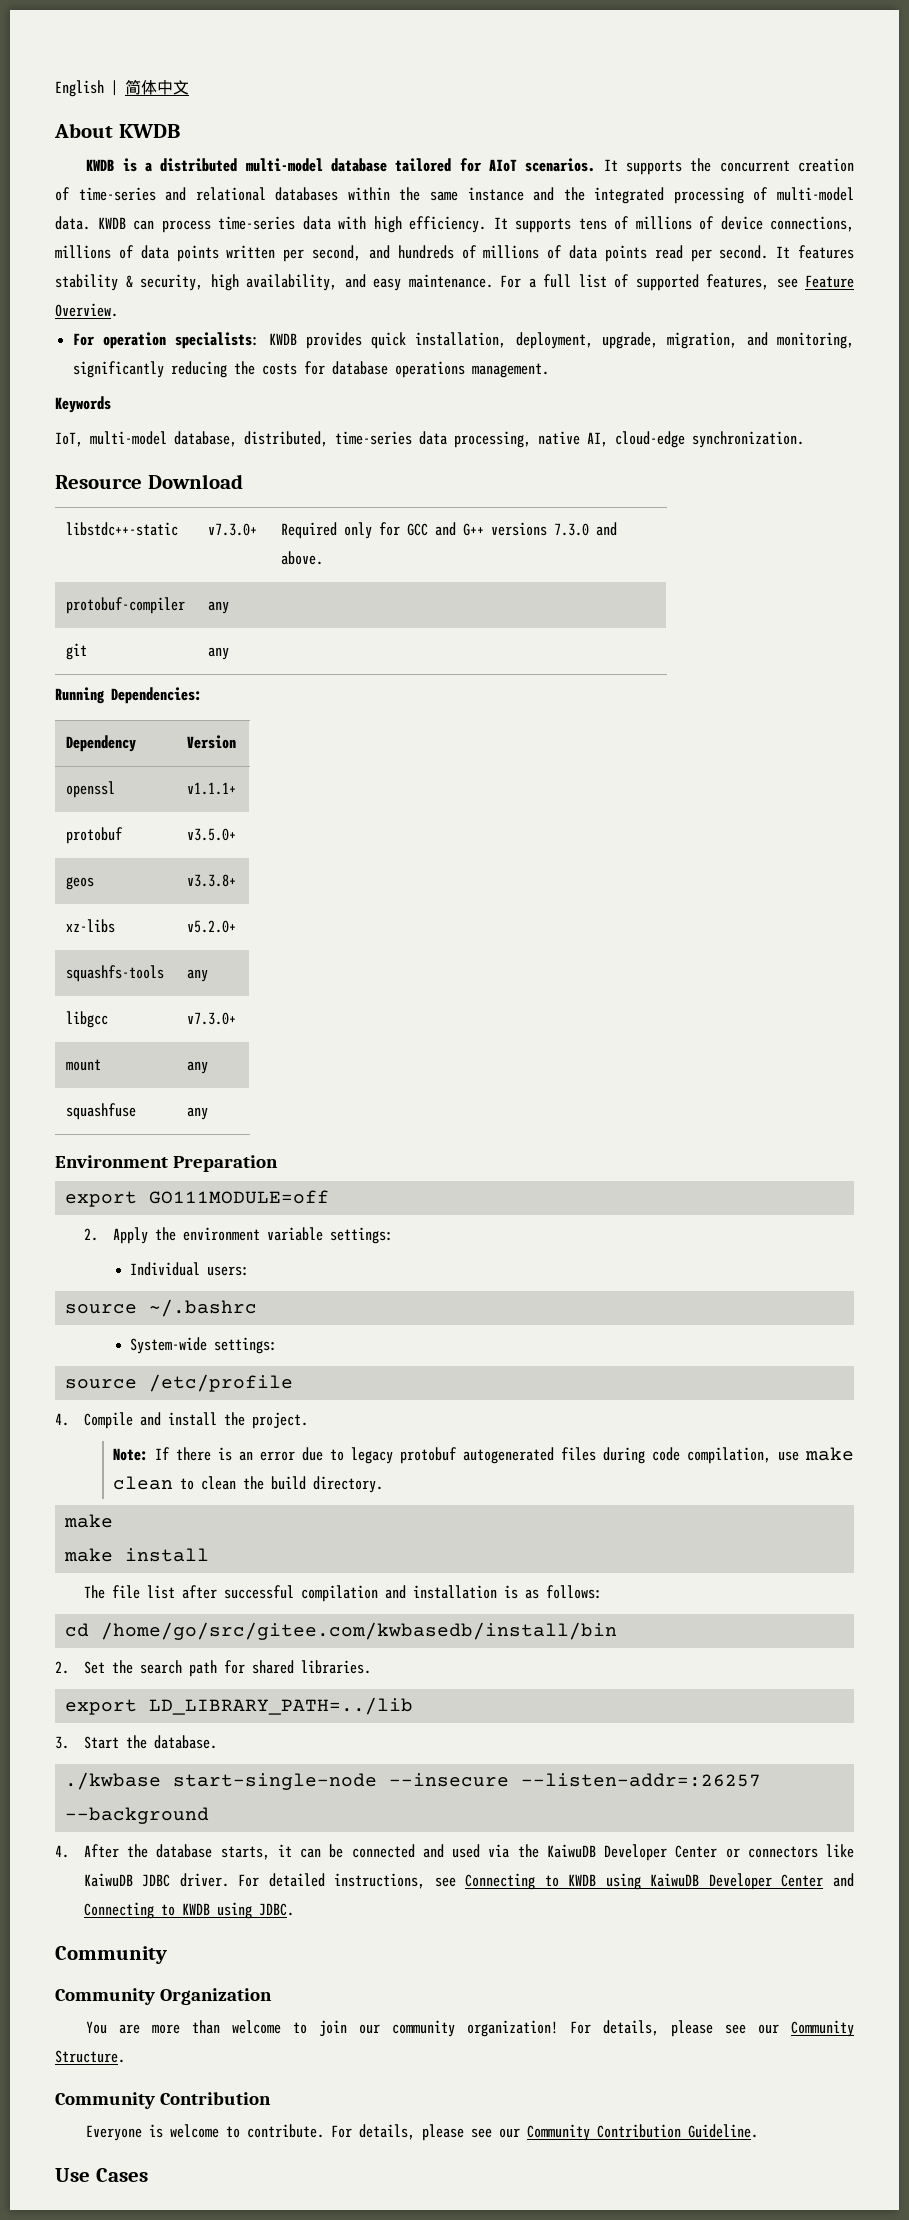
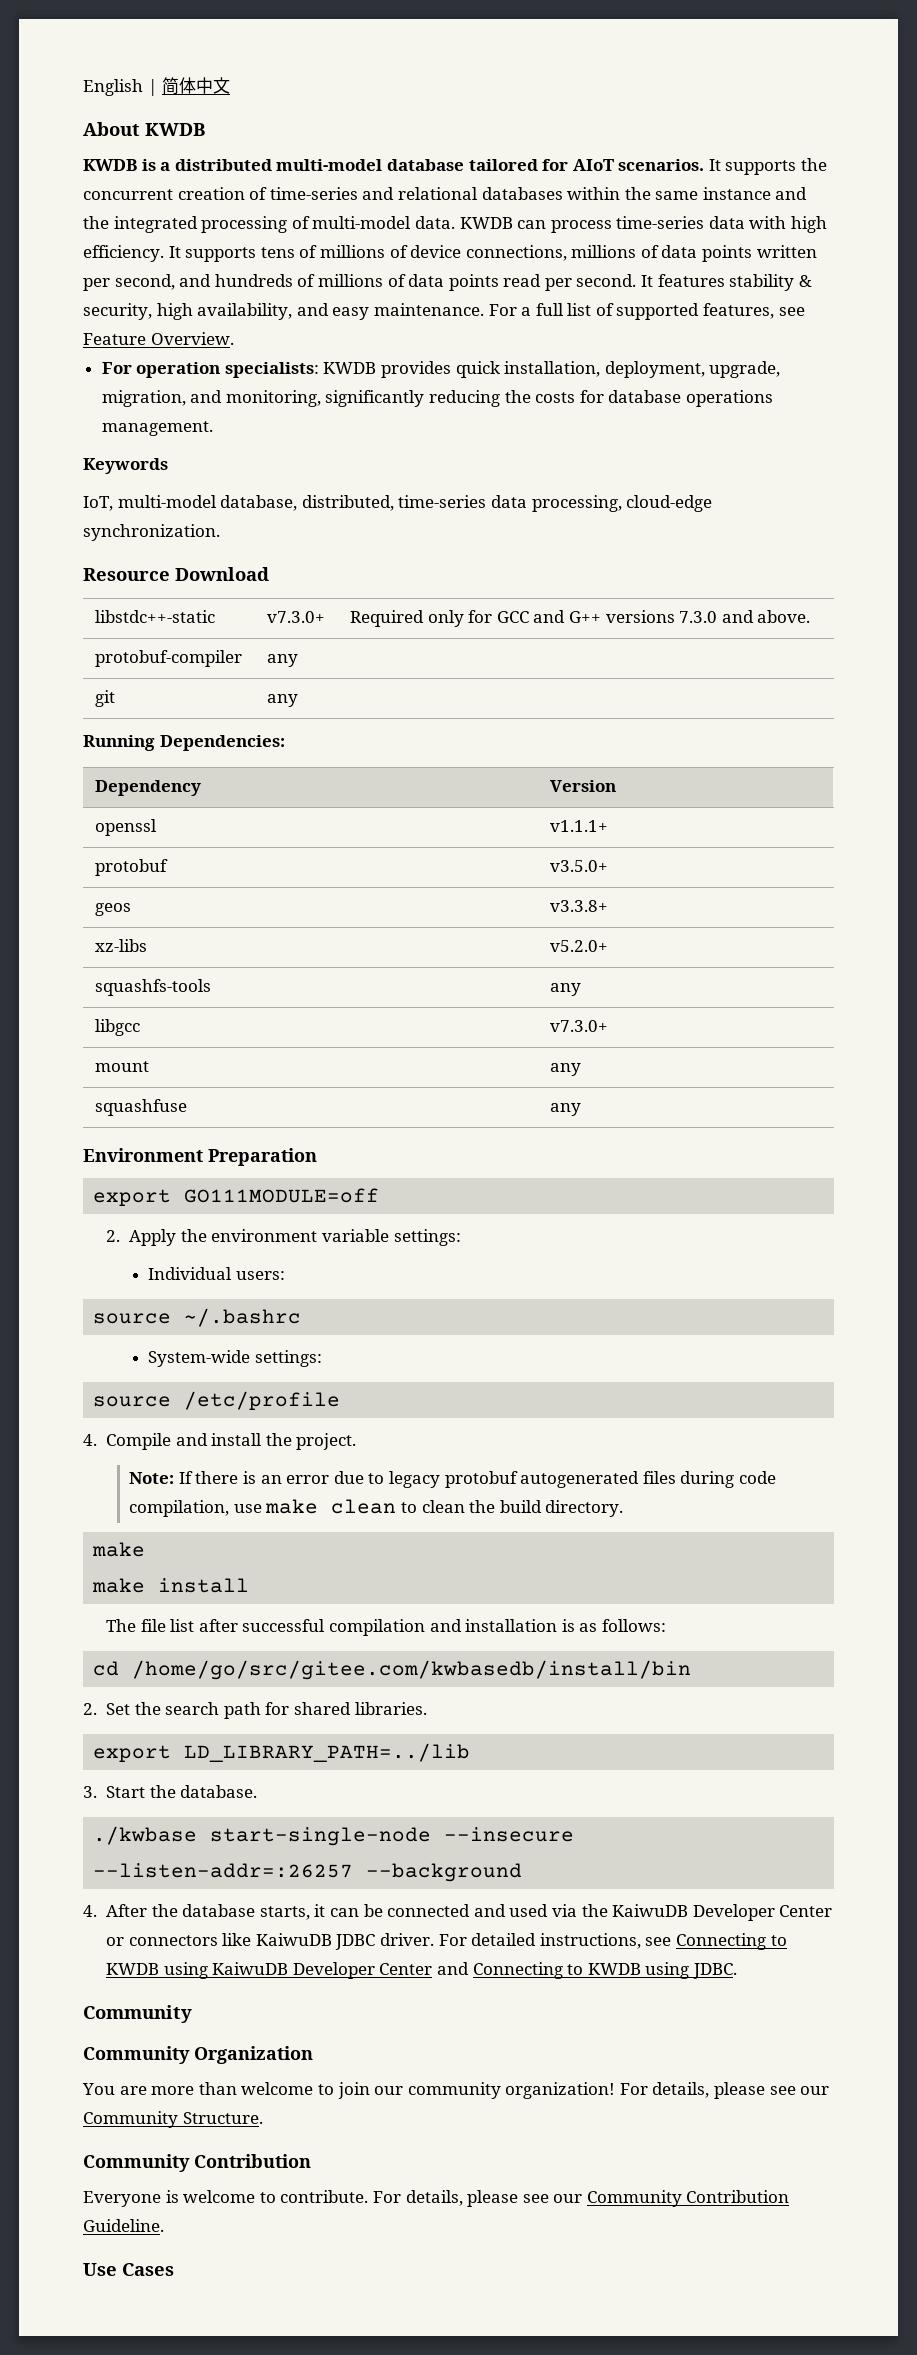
- IoT, multi-model database, distributed, time-series data processing, native AI, cloud-edge synchronization.
+ IoT, multi-model database, distributed, time-series data processing, cloud-edge synchronization.

